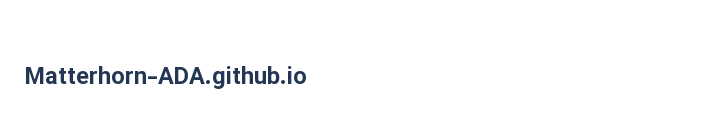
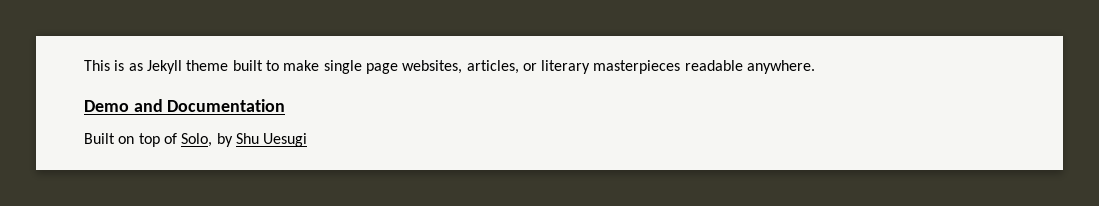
- Matterhorn-ADA.github.io
+ This is as Jekyll theme built to make single page websites, articles, or literary masterpieces readable anywhere.
+ Demo and Documentation
+ Built on top of Solo, by Shu Uesugi

